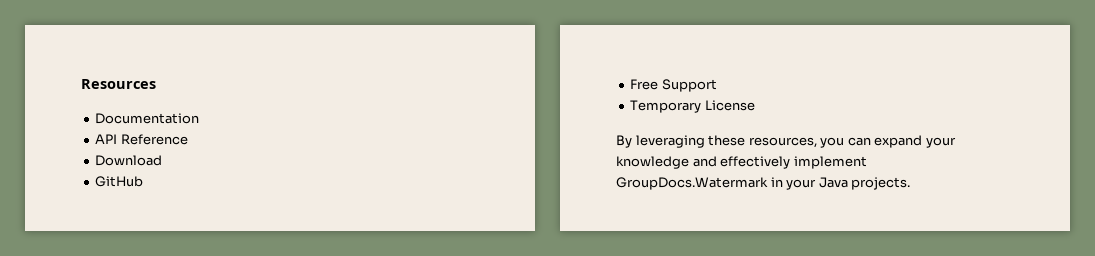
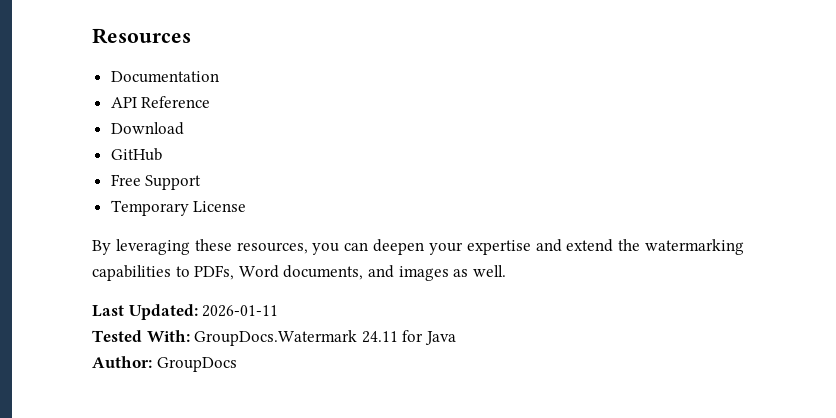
- By leveraging these resources, you can expand your knowledge and effectively implement GroupDocs.Watermark in your Java projects.
+ By leveraging these resources, you can deepen your expertise and extend the watermarking capabilities to PDFs, Word documents, and images as well.
+ Last Updated: 2026-01-11
+ Tested With: GroupDocs.Watermark 24.11 for Java
+ Author: GroupDocs

